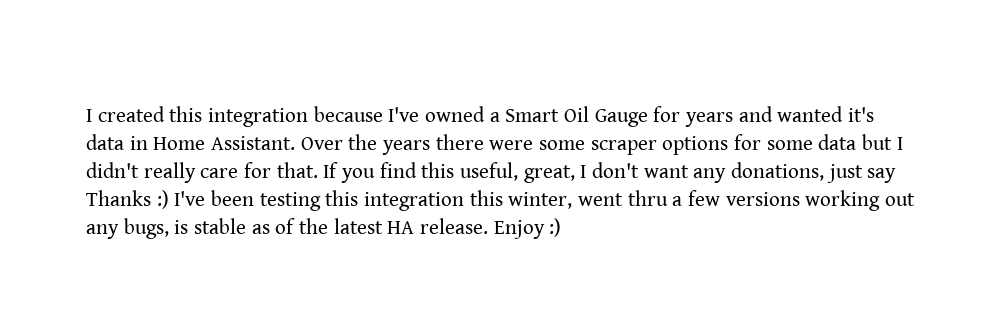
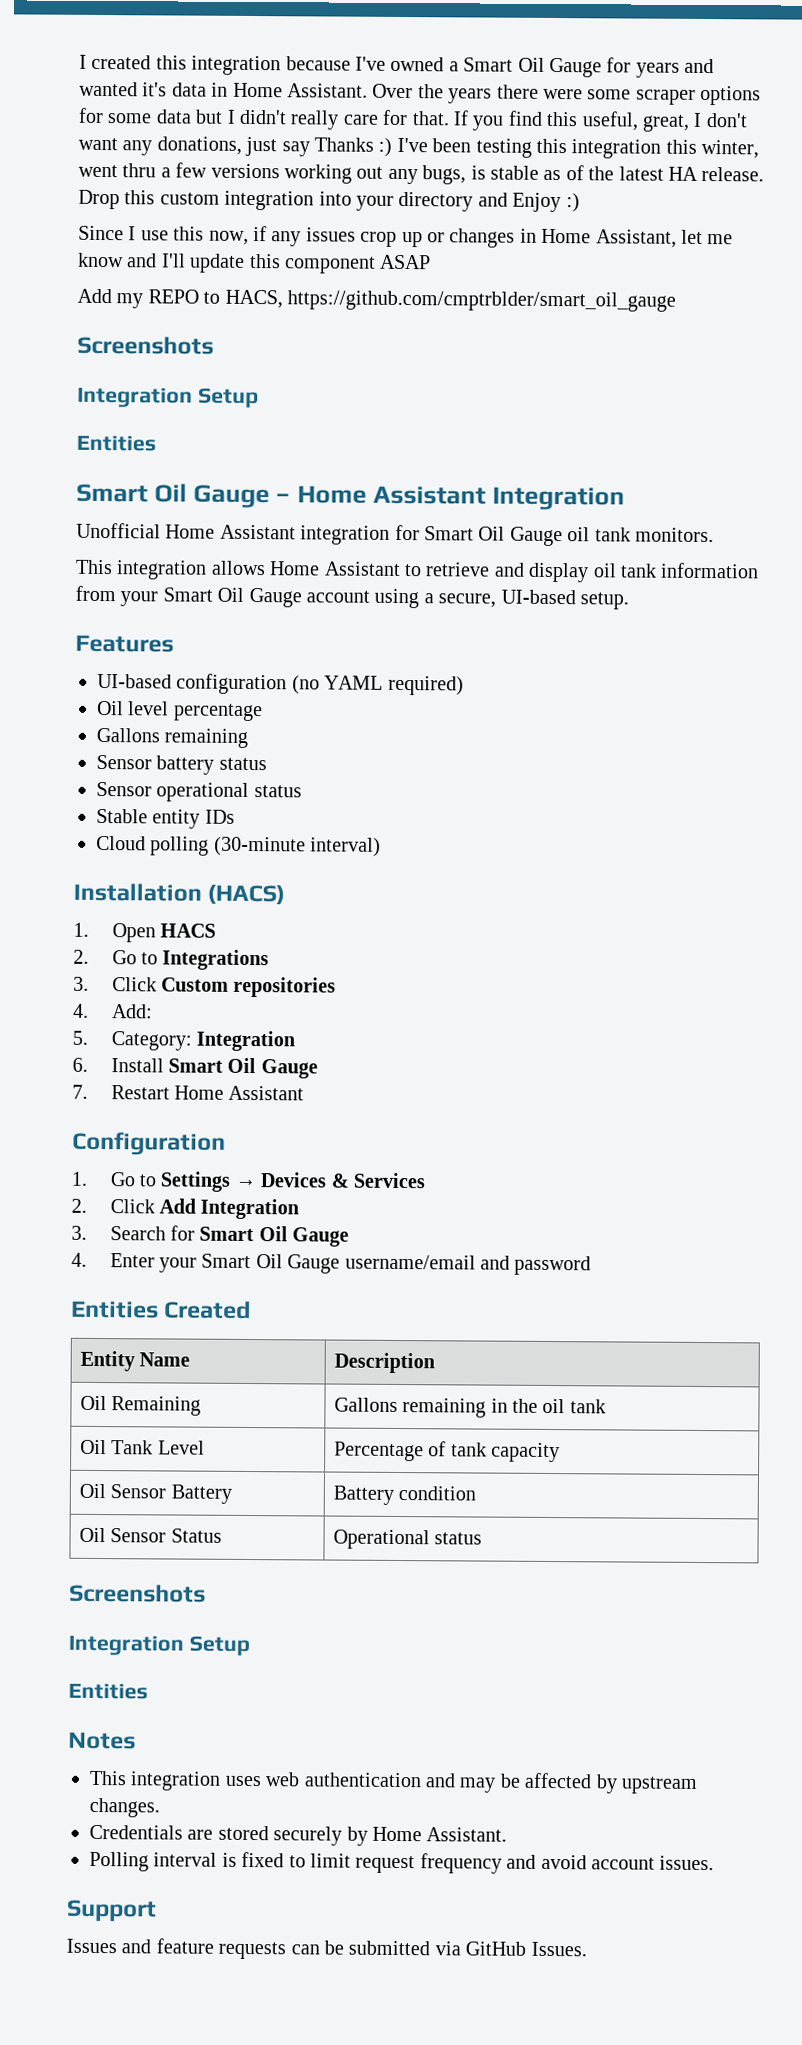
- Enjoy :)
+ Drop this custom integration into your directory and Enjoy :)
+ Since I use this now, if any issues crop up or changes in Home Assistant, let me know and I'll update this component ASAP
+ Add my REPO to HACS, https://github.com/cmptrblder/smart_oil_gauge
+ Screenshots
+ Integration Setup
+ Entities
+ Smart Oil Gauge – Home Assistant Integration
+ Unofficial Home Assistant integration for Smart Oil Gauge oil tank monitors.
+ This integration allows Home Assistant to retrieve and display oil tank information from your Smart Oil Gauge account using a secure, UI-based setup.
+ Features
+ UI-based configuration (no YAML required)
+ Oil level percentage
+ Gallons remaining
+ Sensor battery status
+ Sensor operational status
+ Stable entity IDs
+ Cloud polling (30-minute interval)
+ Installation (HACS)
+ 1. Open HACS
+ 2. Go to Integrations
+ 3. Click Custom repositories
+ 4. Add:
+ 5. Category: Integration
+ 6. Install Smart Oil Gauge
+ 7. Restart Home Assistant
+ Configuration
+ 1. Go to Settings → Devices & Services
+ 2. Click Add Integration
+ 3. Search for Smart Oil Gauge
+ 4. Enter your Smart Oil Gauge username/email and password
+ Entities Created
+ Entity Name | Description
+ Oil Remaining | Gallons remaining in the oil tank
+ Oil Tank Level | Percentage of tank capacity
+ Oil Sensor Battery | Battery condition
+ Oil Sensor Status | Operational status
+ Screenshots
+ Integration Setup
+ Entities
+ Notes
+ This integration uses web authentication and may be affected by upstream changes.
+ Credentials are stored securely by Home Assistant.
+ Polling interval is fixed to limit request frequency and avoid account issues.
+ Support
+ Issues and feature requests can be submitted via GitHub Issues.

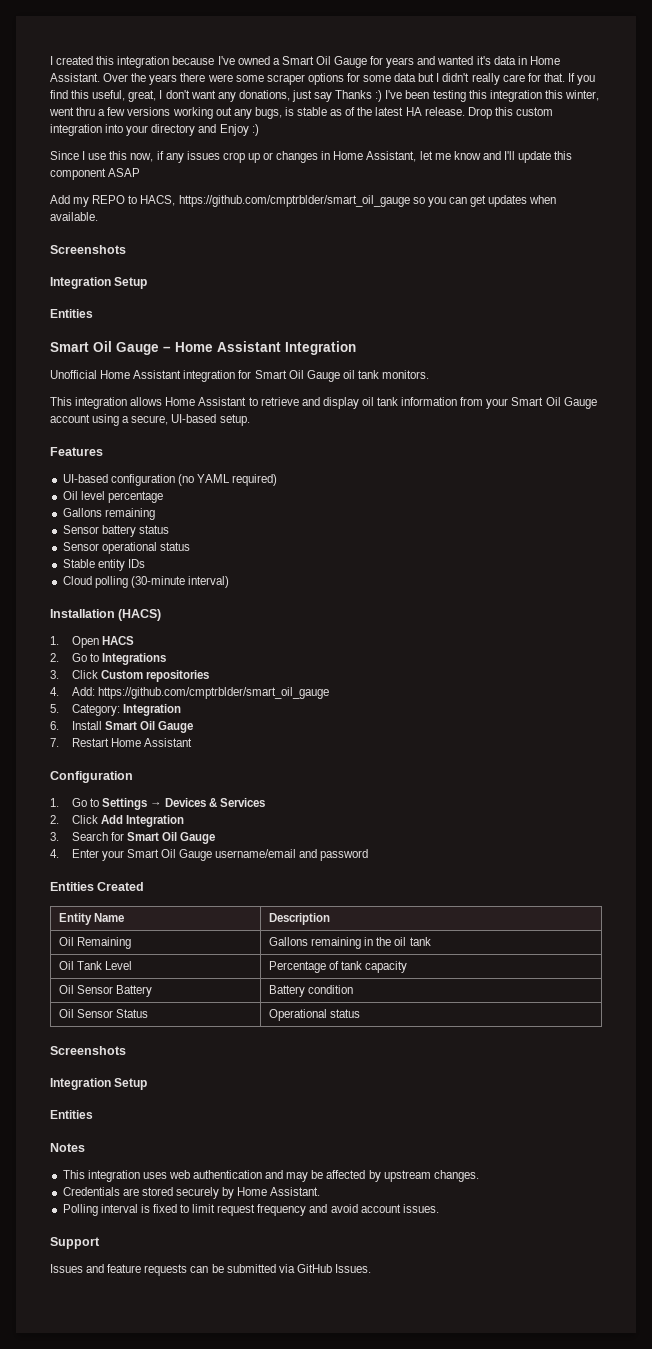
- Add my REPO to HACS, https://github.com/cmptrblder/smart_oil_gauge
+ Add my REPO to HACS, https://github.com/cmptrblder/smart_oil_gauge so you can get updates when available.
- 4. Add:
+ 4. Add: https://github.com/cmptrblder/smart_oil_gauge

